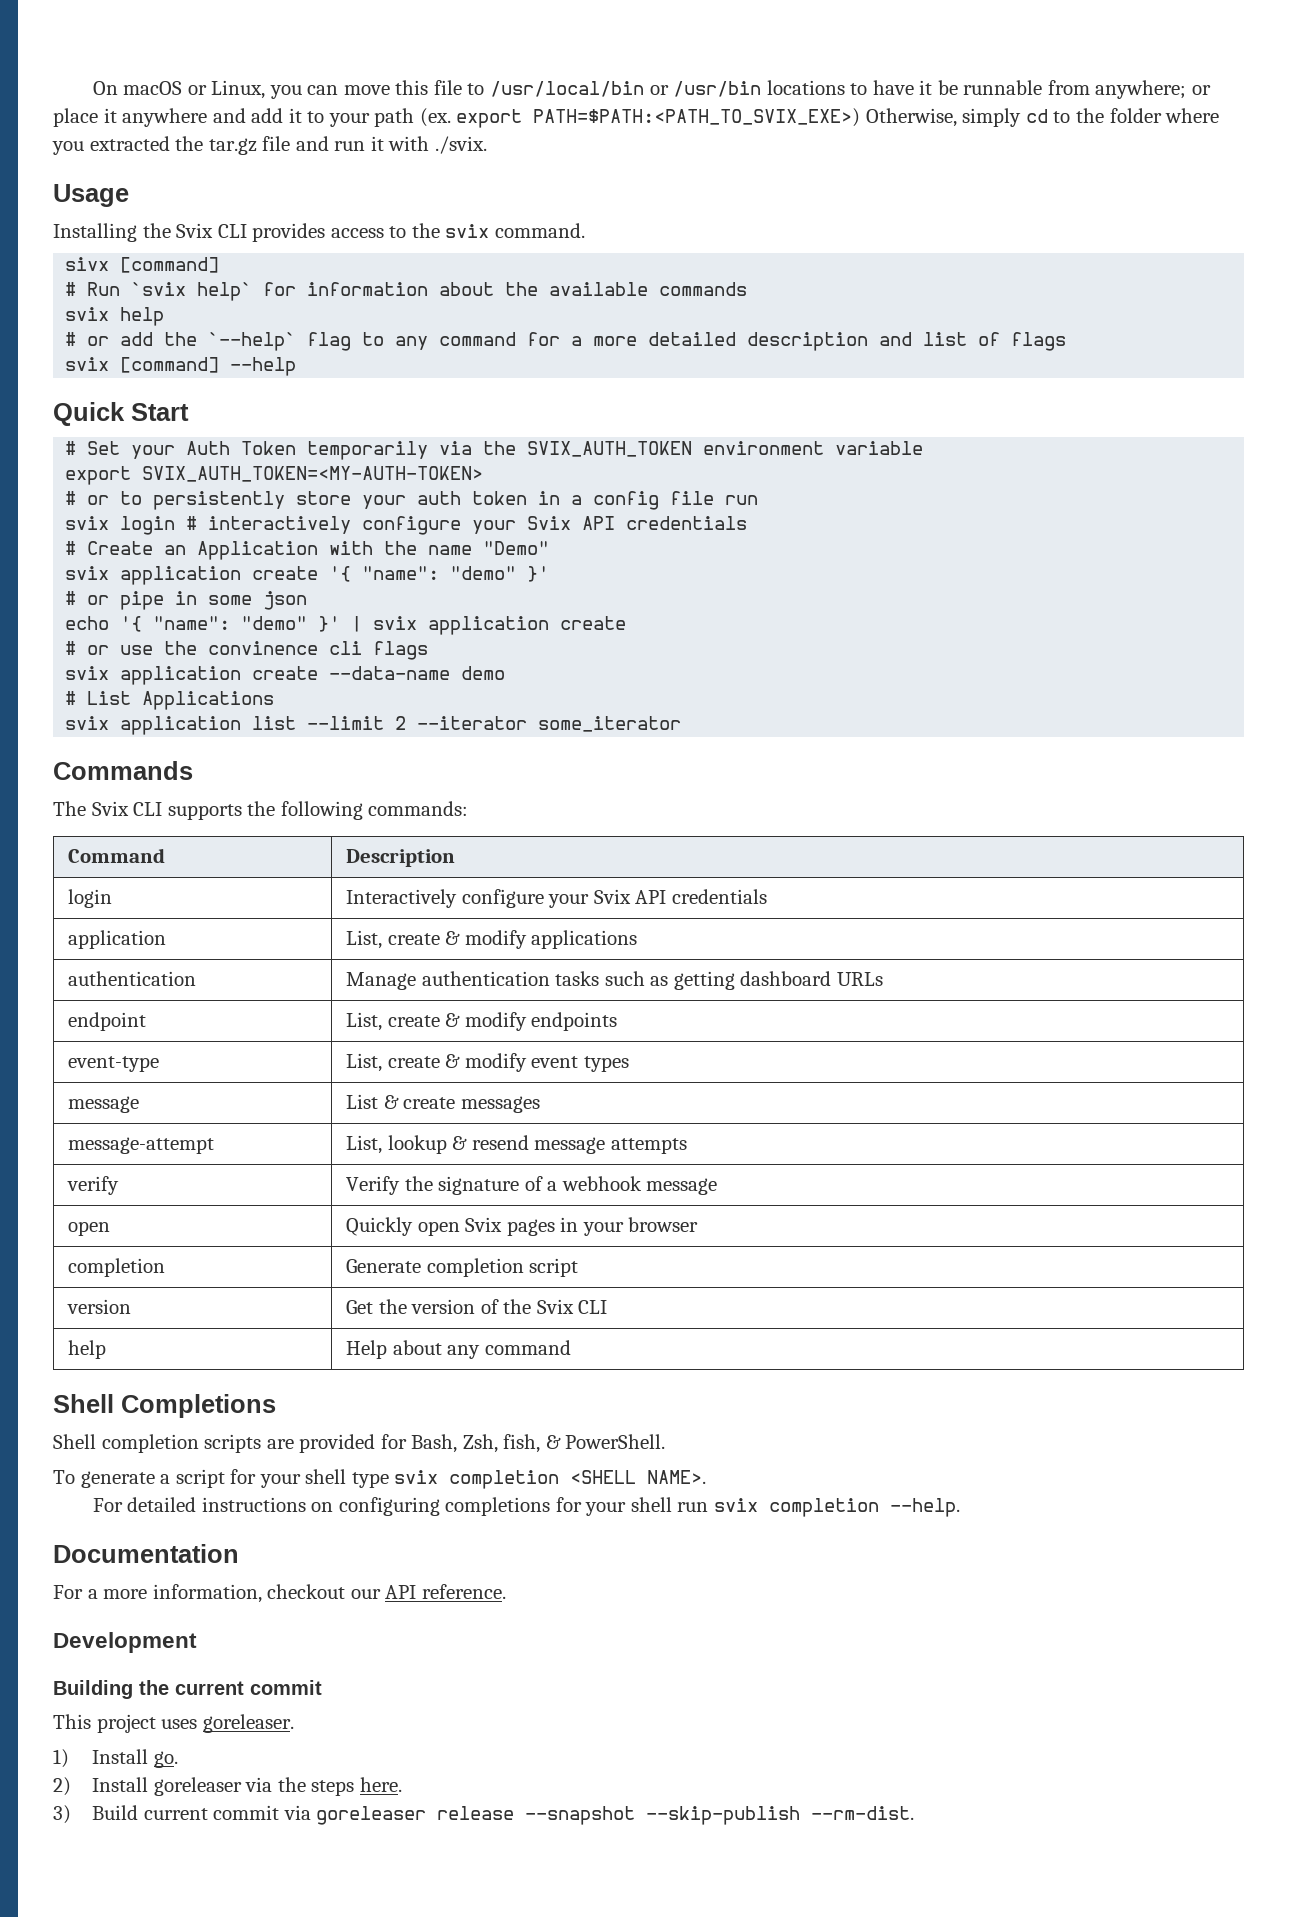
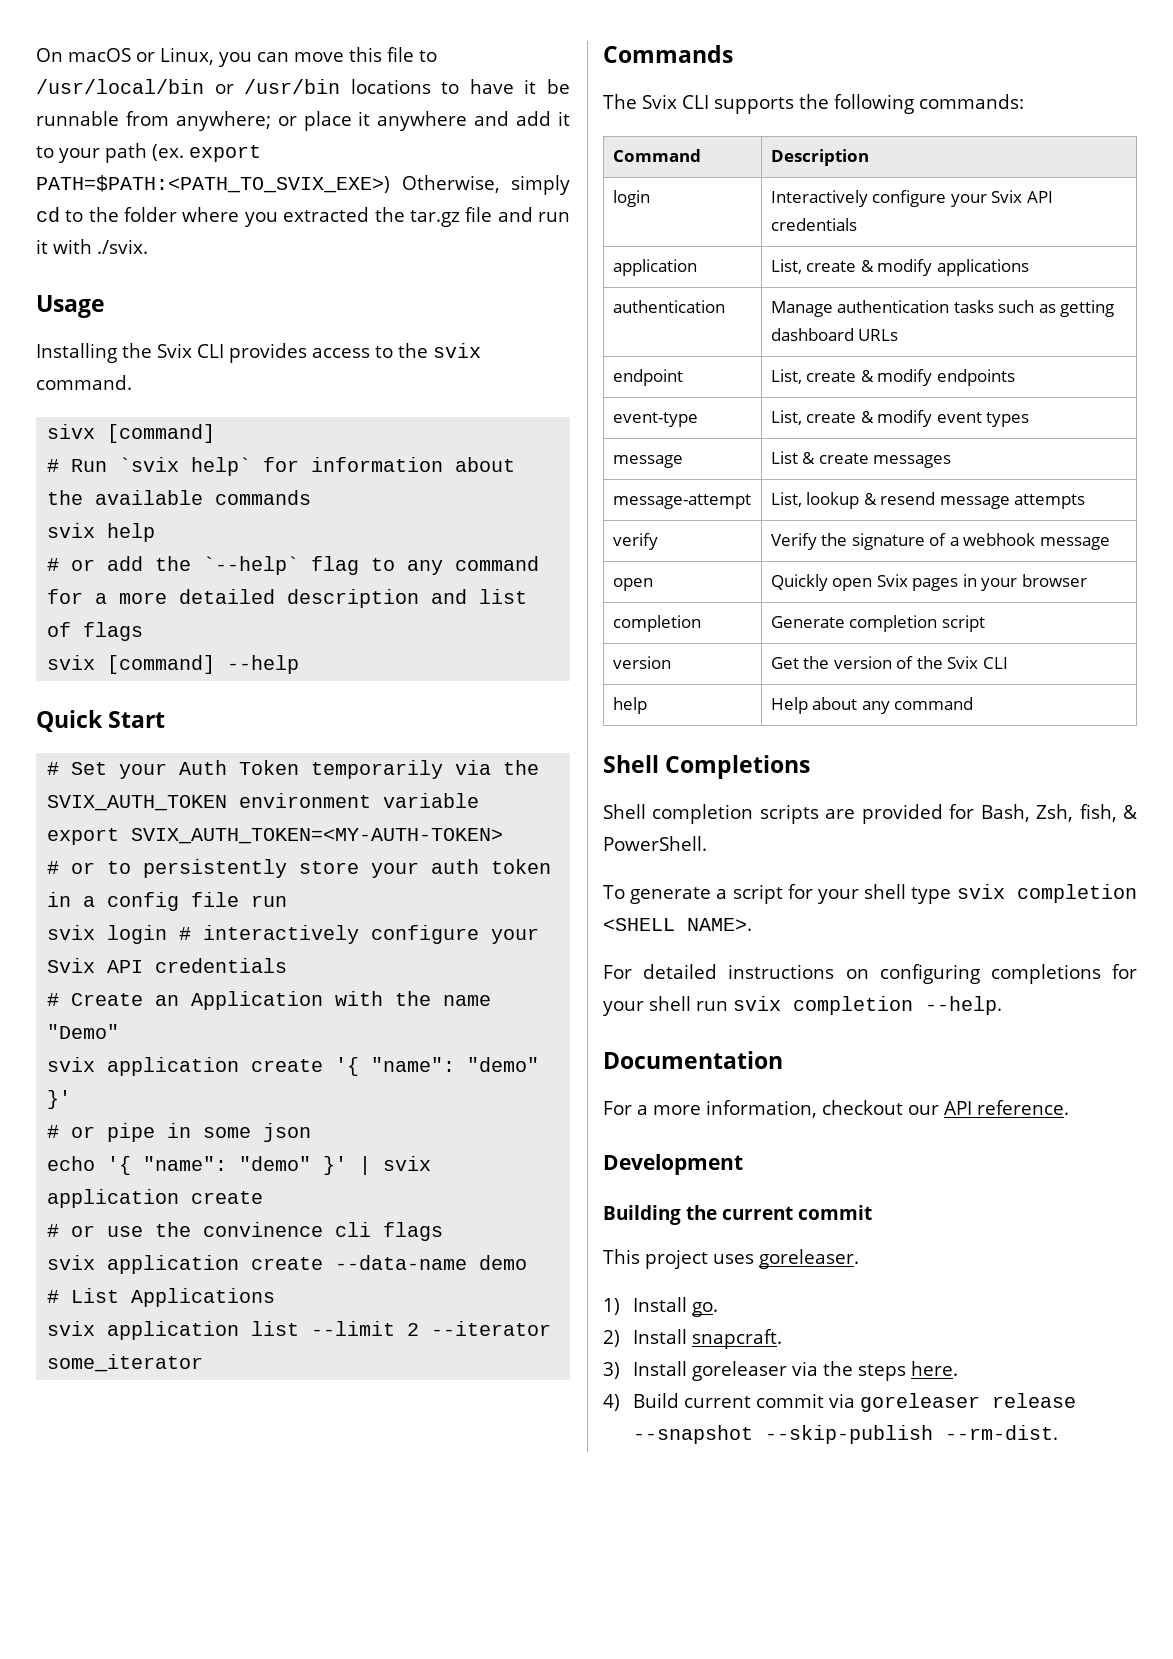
- 2) Install goreleaser via the steps here.
+ 2) Install snapcraft.
+ 3) Install goreleaser via the steps here.
- 3) Build current commit via goreleaser release --snapshot --skip-publish --rm-dist.
+ 4) Build current commit via goreleaser release --snapshot --skip-publish --rm-dist.

